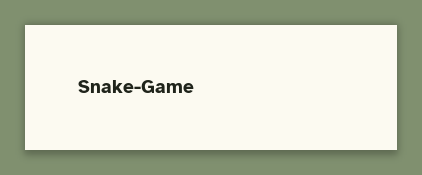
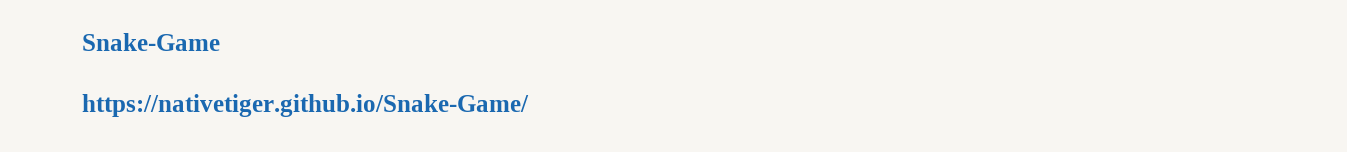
+ https://nativetiger.github.io/Snake-Game/

